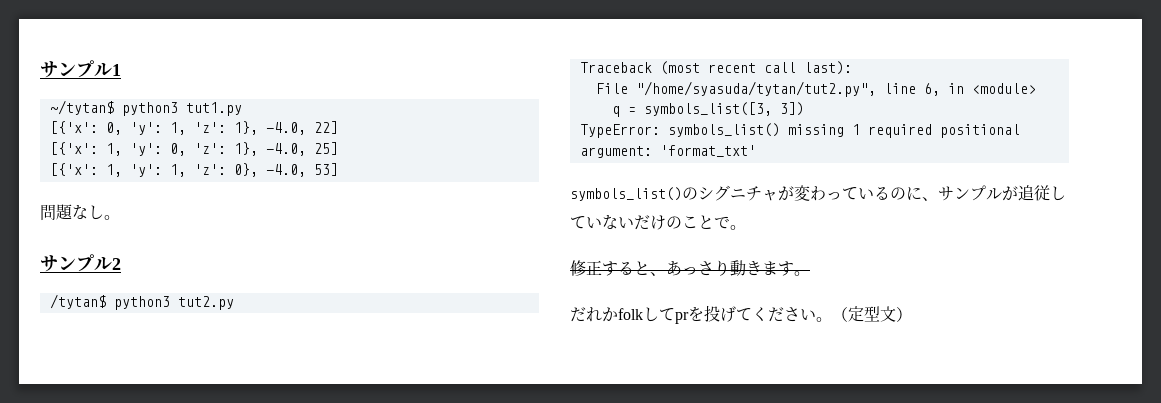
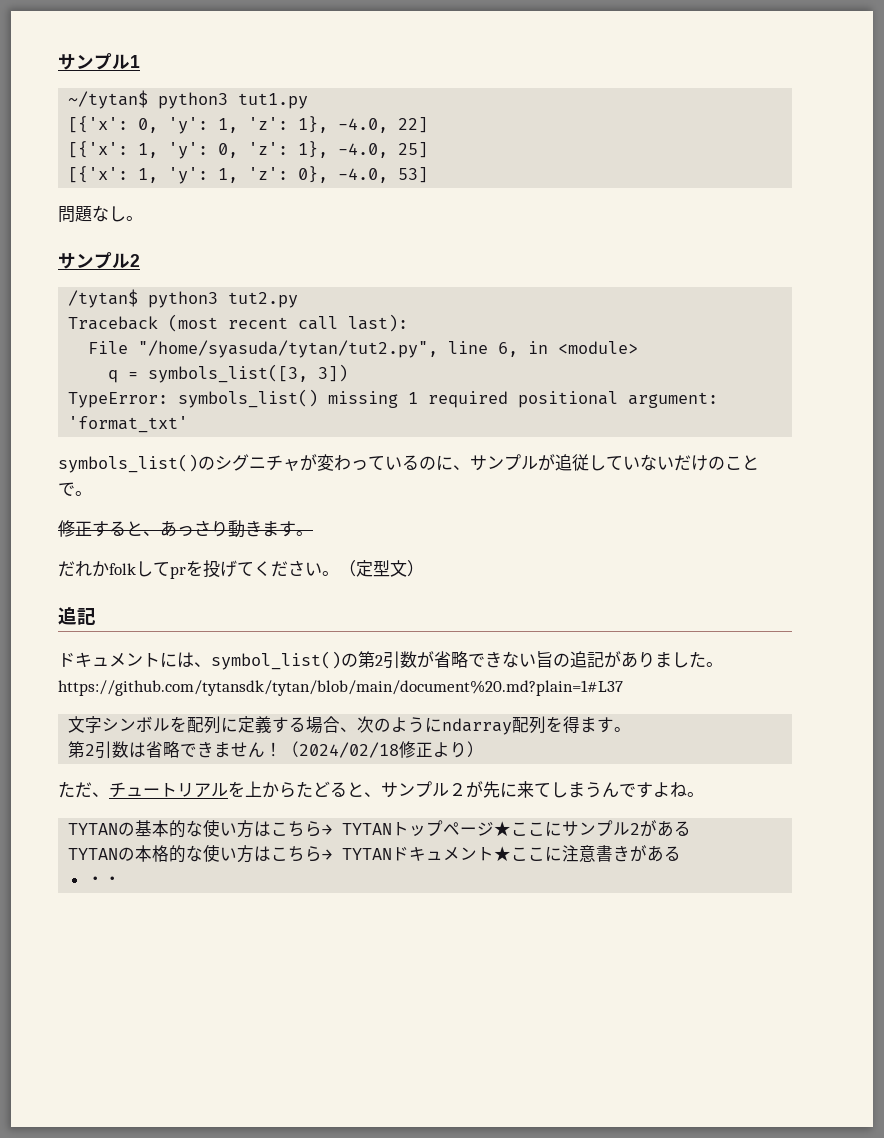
  （定型文）
+ 追記
+ ドキュメントには、symbol_list()の第2引数が省略できない旨の追記がありました。https://github.com/tytansdk/tytan/blob/main/document%20.md?plain=1#L37
+ 文字シンボルを配列に定義する場合、次のようにndarray配列を得ます。
+ 第2引数は省略できません！（2024/02/18修正より）
+ ただ、チュートリアルを上からたどると、サンプル２が先に来てしまうんですよね。
+ TYTANの基本的な使い方はこちら→ TYTANトップページ★ここにサンプル2がある
+ TYTANの本格的な使い方はこちら→ TYTANドキュメント★ここに注意書きがある
+ ・・

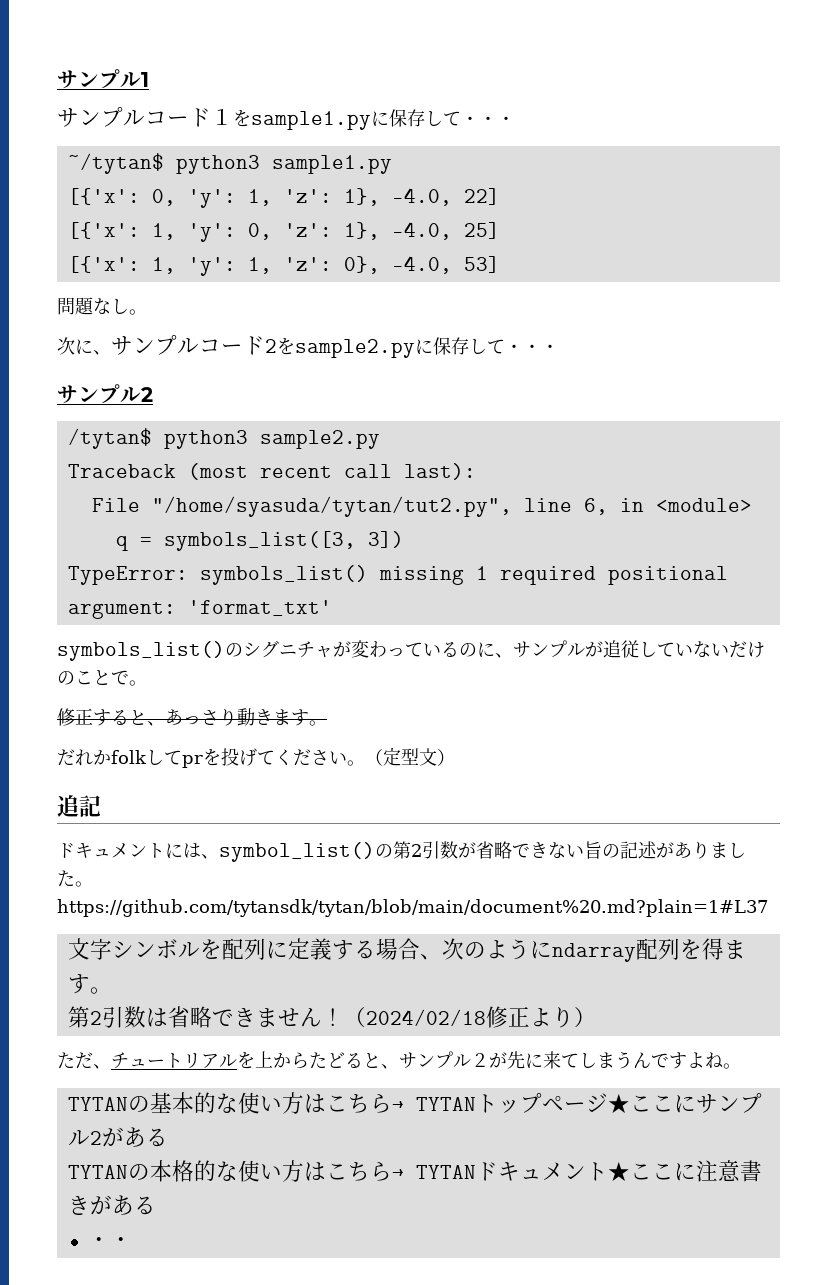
+ サンプルコード１をsample1.pyに保存して・・・
- ~/tytan$ python3 tut1.py
+ ~/tytan$ python3 sample1.py
+ 次に、サンプルコード2をsample2.pyに保存して・・・
- /tytan$ python3 tut2.py
+ /tytan$ python3 sample2.py
- ドキュメントには、symbol_list()の第2引数が省略できない旨の追記がありました。https://github.com/tytansdk/tytan/blob/main/document%20.md?plain=1#L37
+ ドキュメントには、symbol_list()の第2引数が省略できない旨の記述がありました。https://github.com/tytansdk/tytan/blob/main/document%20.md?plain=1#L37

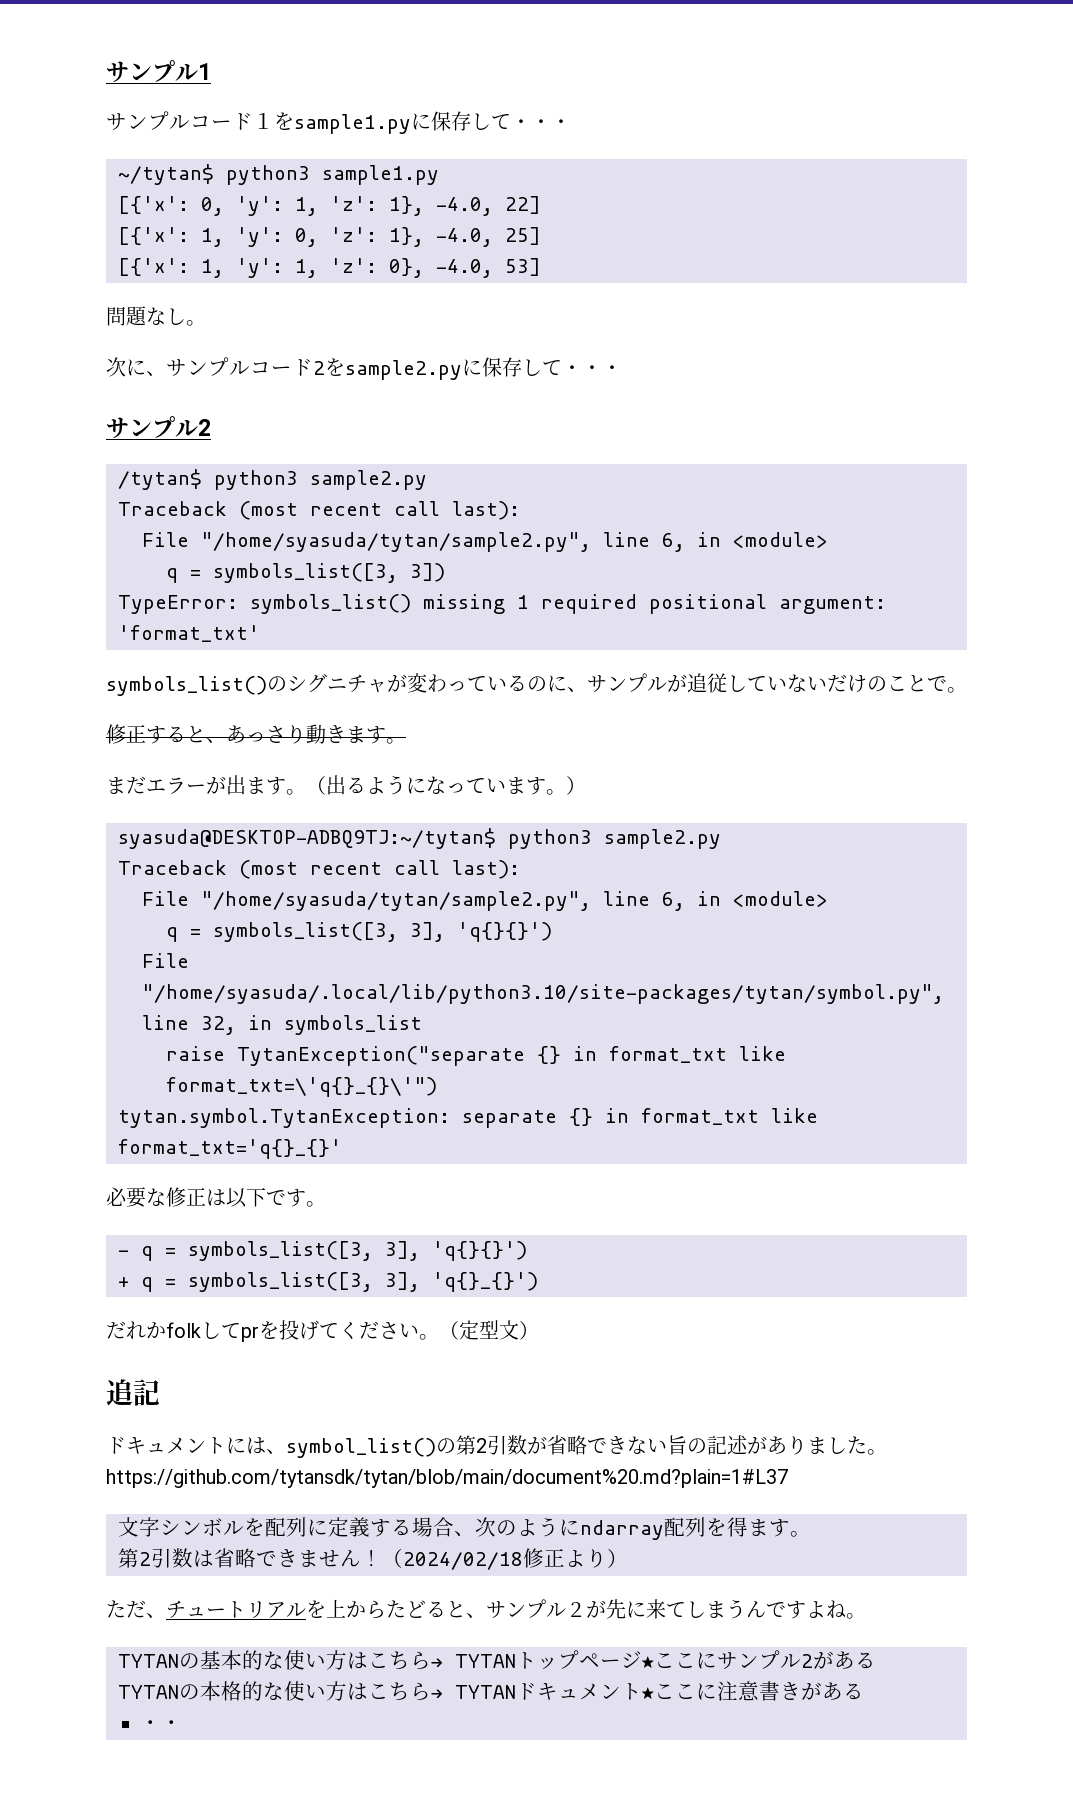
  /tytan$ python3 sample2.py
  Traceback (most recent call last):
- File "/home/syasuda/tytan/tut2.py", line 6, in <module>
+ File "/home/syasuda/tytan/sample2.py", line 6, in <module>
+ まだエラーが出ます。（出るようになっています。）
+ syasuda@DESKTOP-ADBQ9TJ:~/tytan$ python3 sample2.py
+ Traceback (most recent call last):
+ File "/home/syasuda/tytan/sample2.py", line 6, in <module>
+ q = symbols_list([3, 3], 'q{}{}')
+ File "/home/syasuda/.local/lib/python3.10/site-packages/tytan/symbol.py", line 32, in symbols_list
+ raise TytanException("separate {} in format_txt like format_txt=\'q{}_{}\'")
+ tytan.symbol.TytanException: separate {} in format_txt like format_txt='q{}_{}'
+ 必要な修正は以下です。
+ - q = symbols_list([3, 3], 'q{}{}')
+ + q = symbols_list([3, 3], 'q{}_{}')

